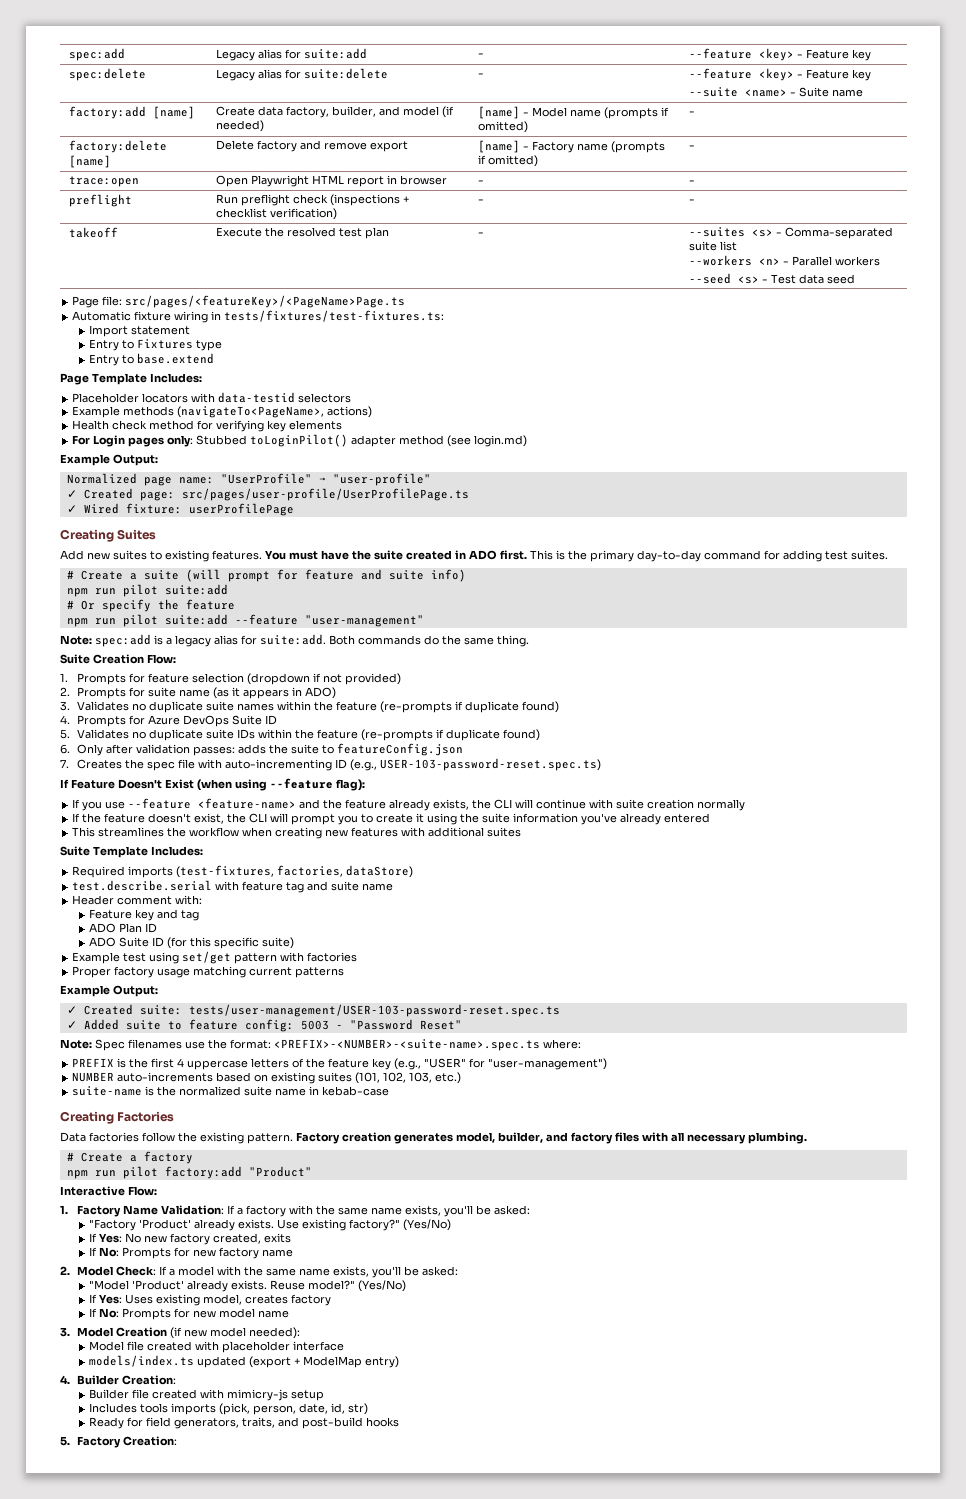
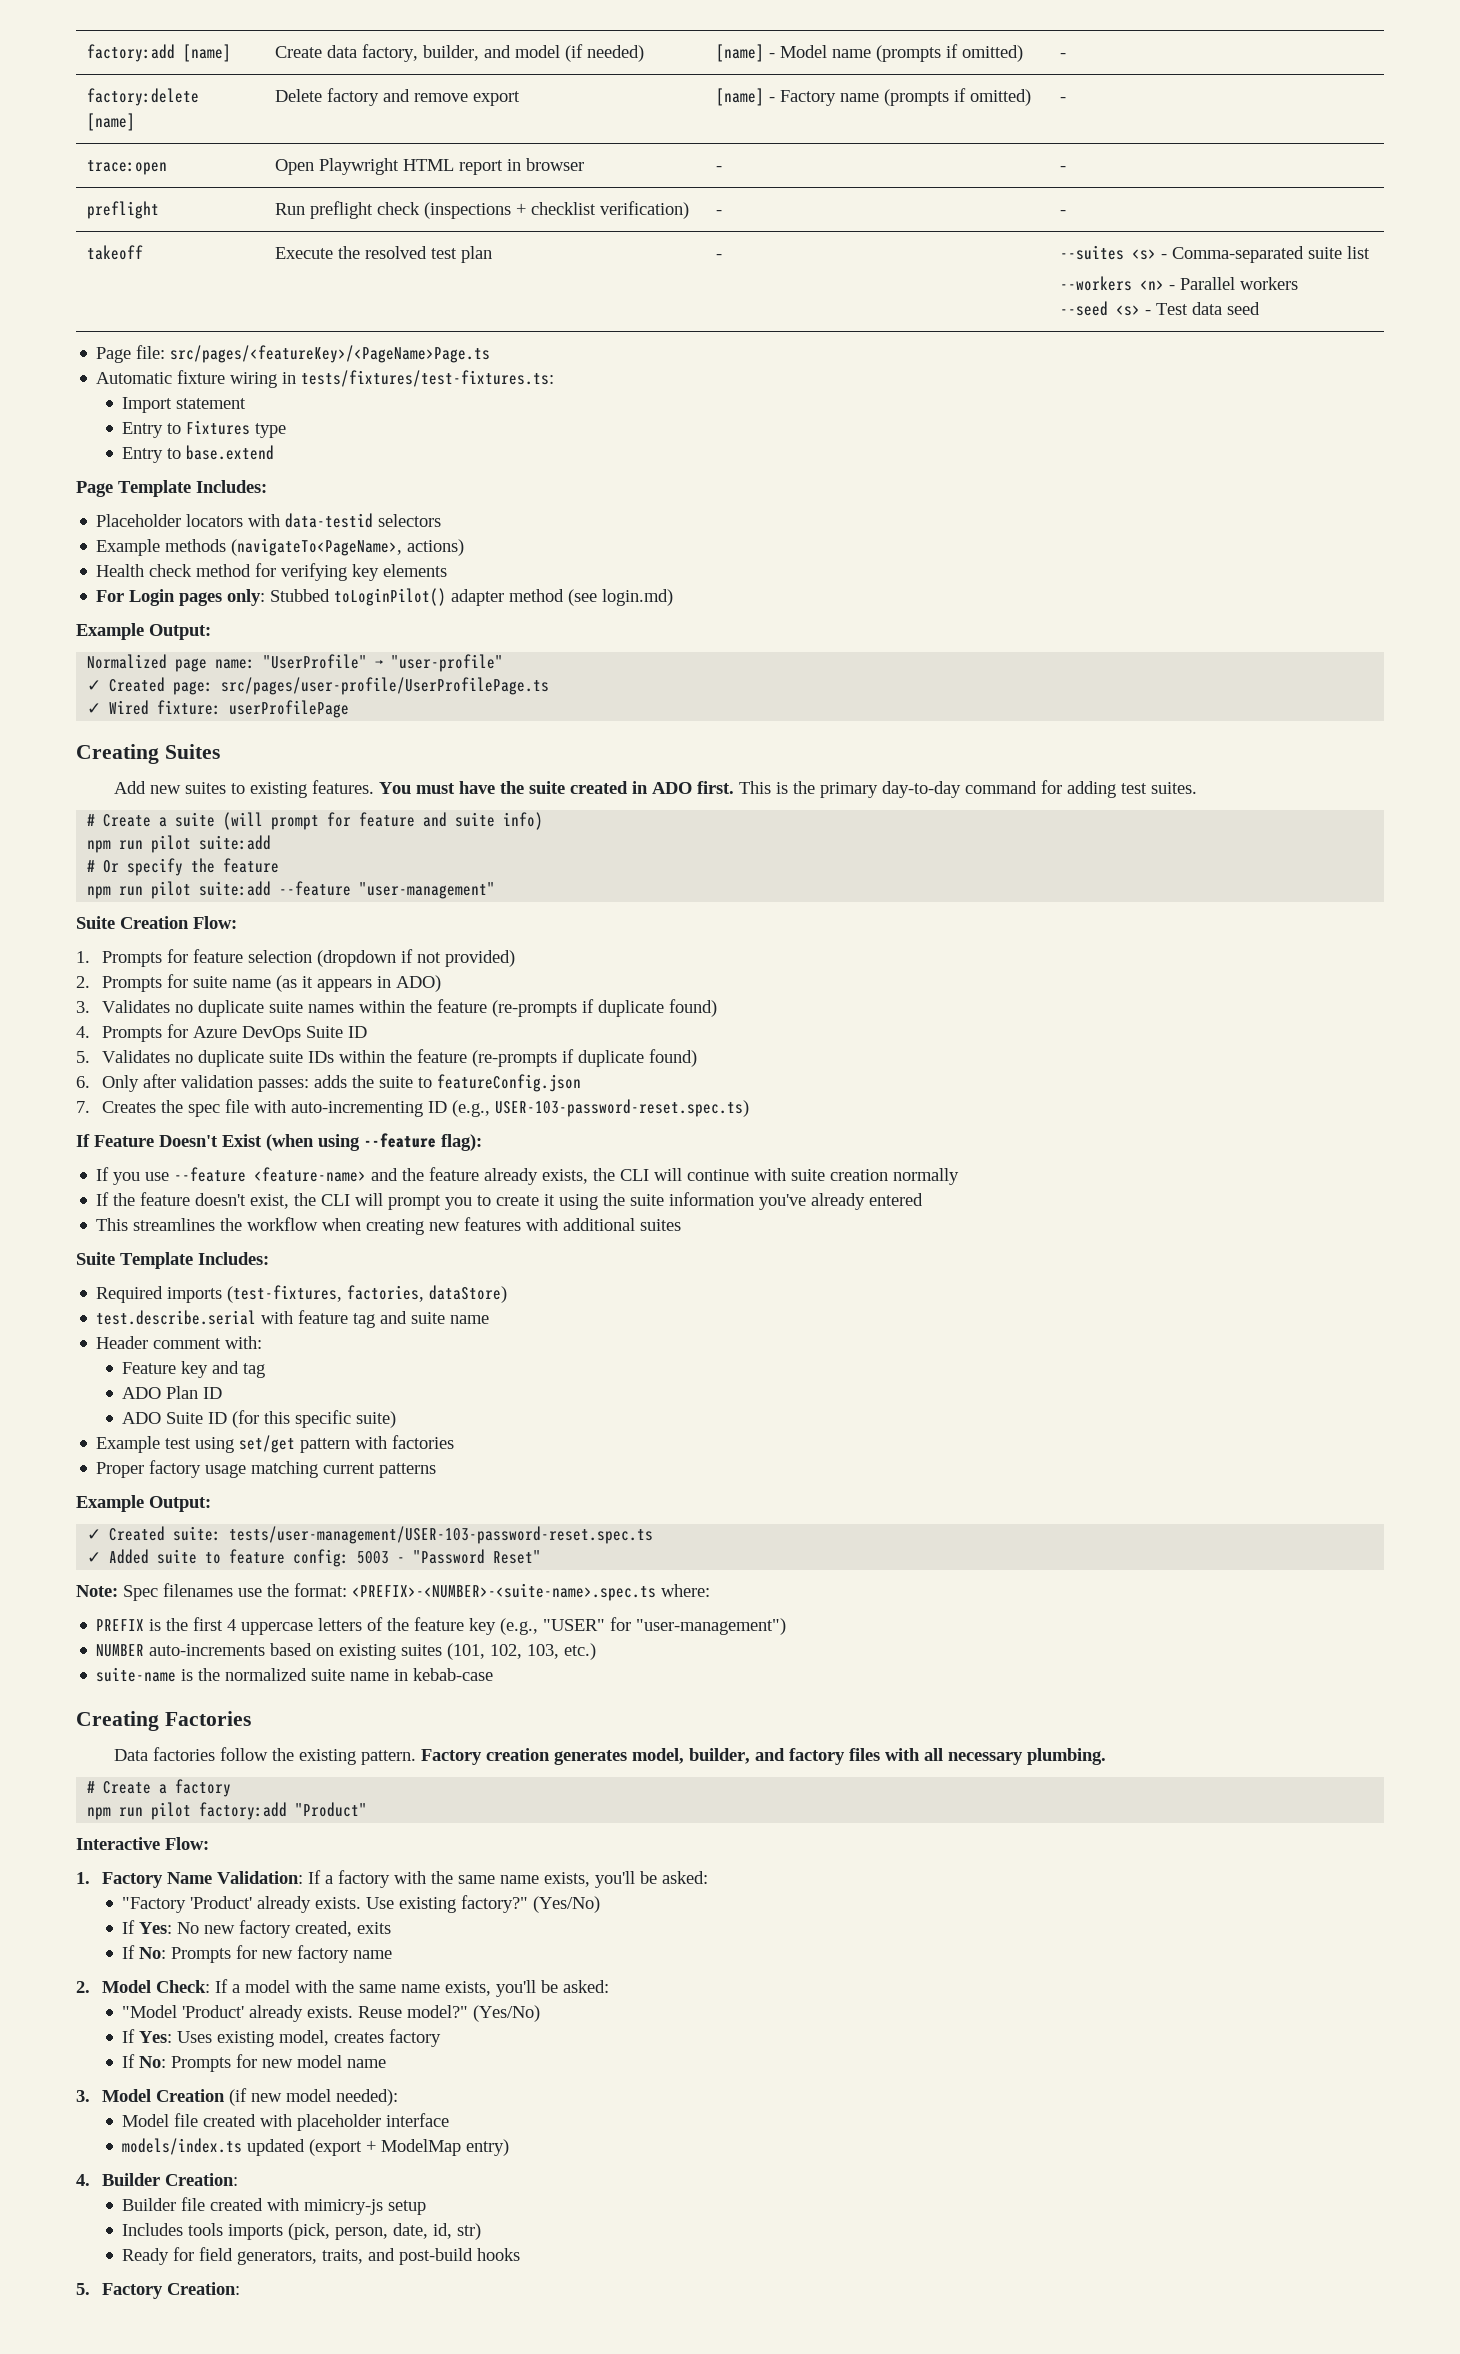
- spec:add | Legacy alias for suite:add | - | --feature <key> - Feature key
- spec:delete | Legacy alias for suite:delete | - | --feature <key> - Feature key
- --suite <name> - Suite name
- Note: spec:add is a legacy alias for suite:add. Both commands do the same thing.

